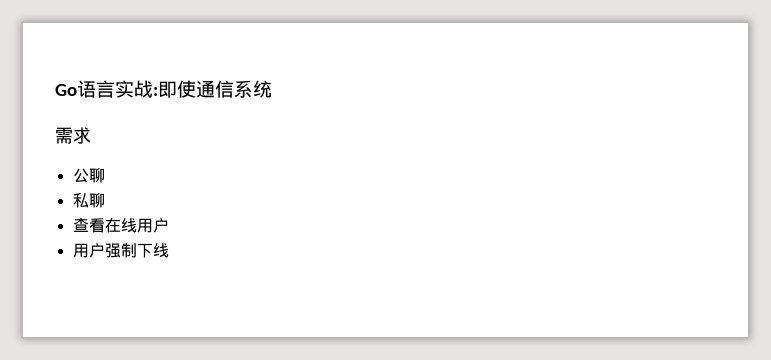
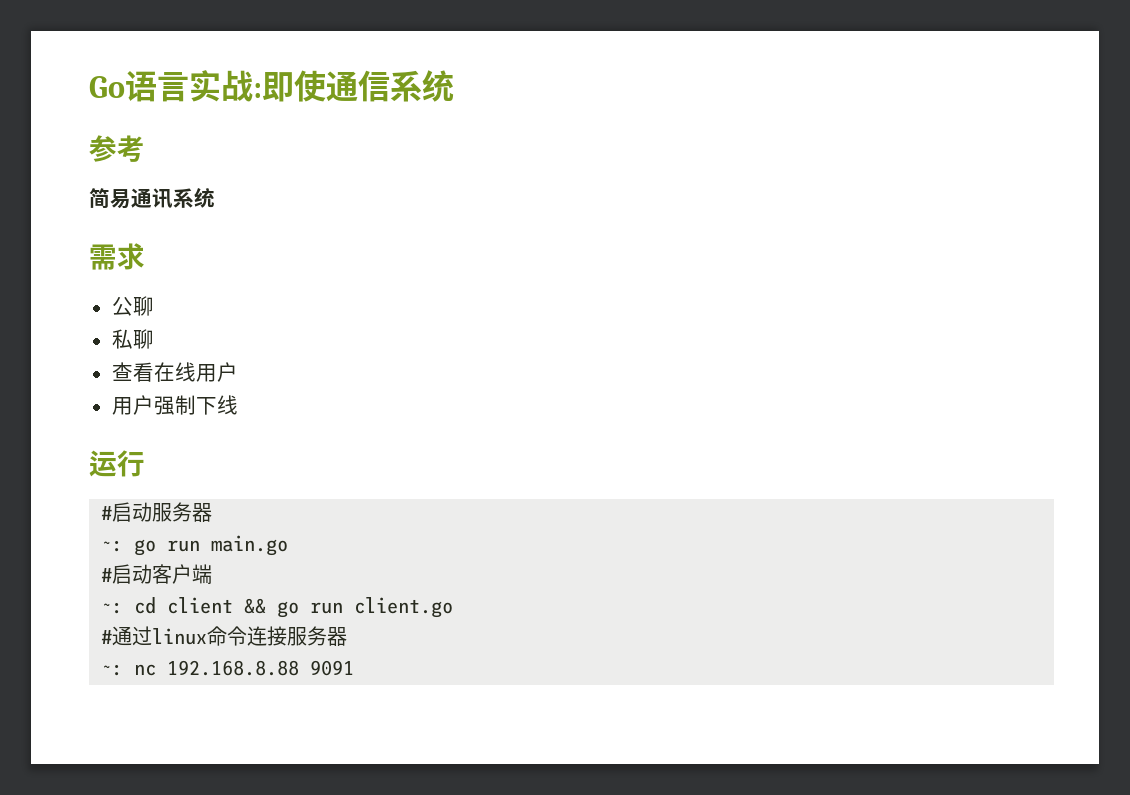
+ 参考
+ 简易通讯系统
+ 运行
+ #启动服务器
+ ~: go run main.go
+ #启动客户端
+ ~: cd client && go run client.go
+ #通过linux命令连接服务器
+ ~: nc 192.168.8.88 9091

